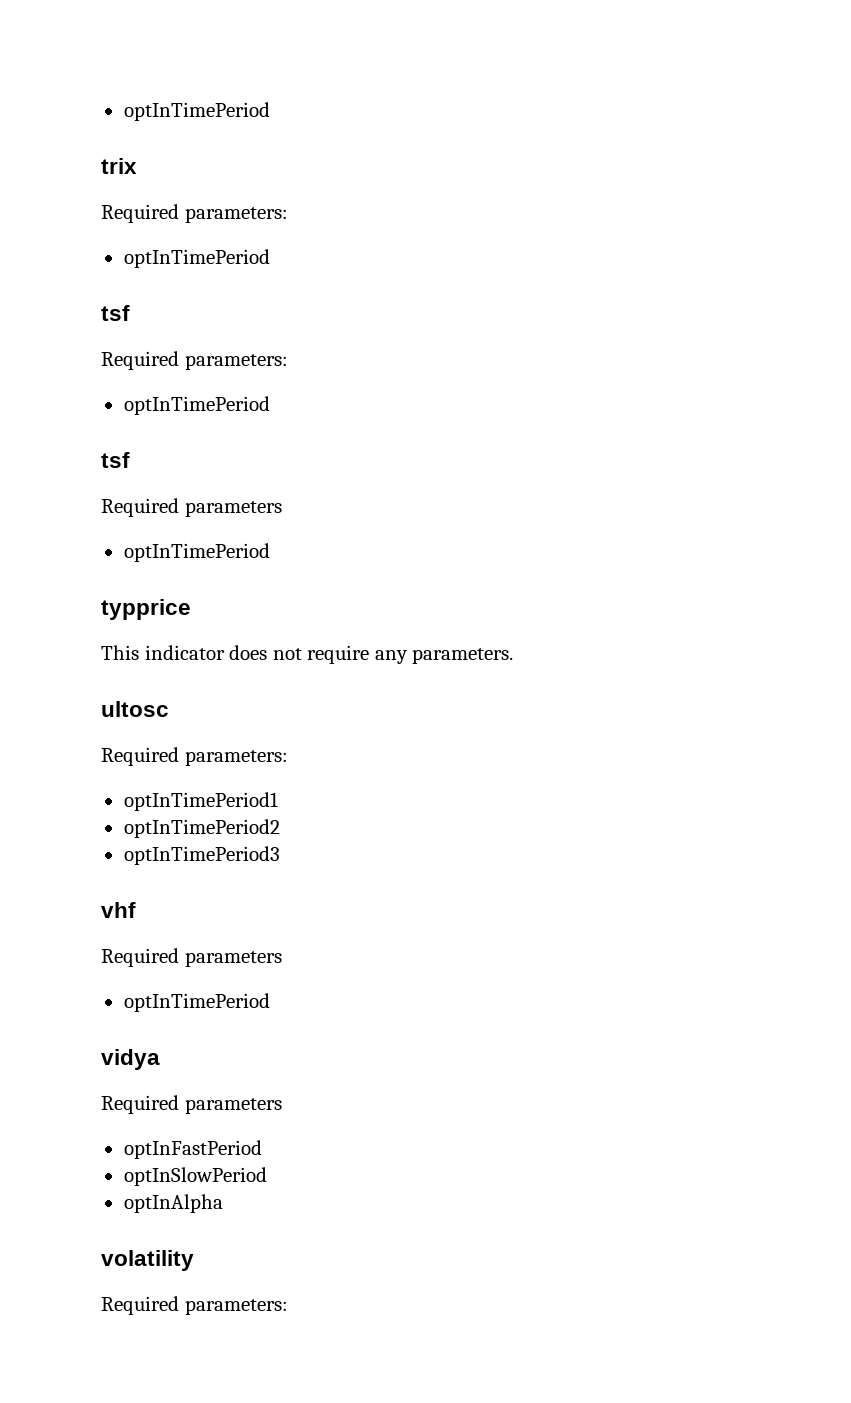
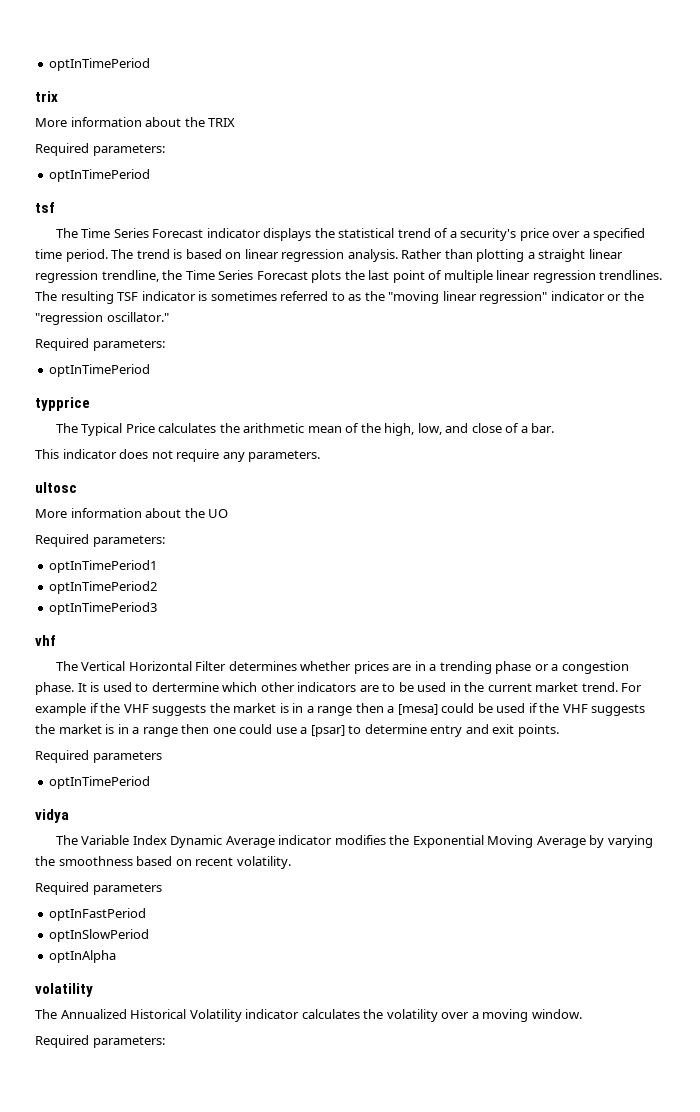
  trix
+ More information about the TRIX
  Required parameters:
  optInTimePeriod
  tsf
+ The Time Series Forecast indicator displays the statistical trend of a security's price over a specified time period. The trend is based on linear regression analysis. Rather than plotting a straight linear regression trendline, the Time Series Forecast plots the last point of multiple linear regression trendlines. The resulting TSF indicator is sometimes referred to as the "moving linear regression" indicator or the "regression oscillator."
  Required parameters:
  optInTimePeriod
- tsf
- Required parameters
- optInTimePeriod
  typprice
+ The Typical Price calculates the arithmetic mean of the high, low, and close of a bar.
+ More information about the UO
  vhf
+ The Vertical Horizontal Filter determines whether prices are in a trending phase or a congestion phase. It is used to dertermine which other indicators are to be used in the current market trend. For example if the VHF suggests the market is in a range then a [mesa] could be used if the VHF suggests the market is in a range then one could use a [psar] to determine entry and exit points.
  Required parameters
  optInTimePeriod
  vidya
+ The Variable Index Dynamic Average indicator modifies the Exponential Moving Average by varying the smoothness based on recent volatility.
+ The Annualized Historical Volatility indicator calculates the volatility over a moving window.

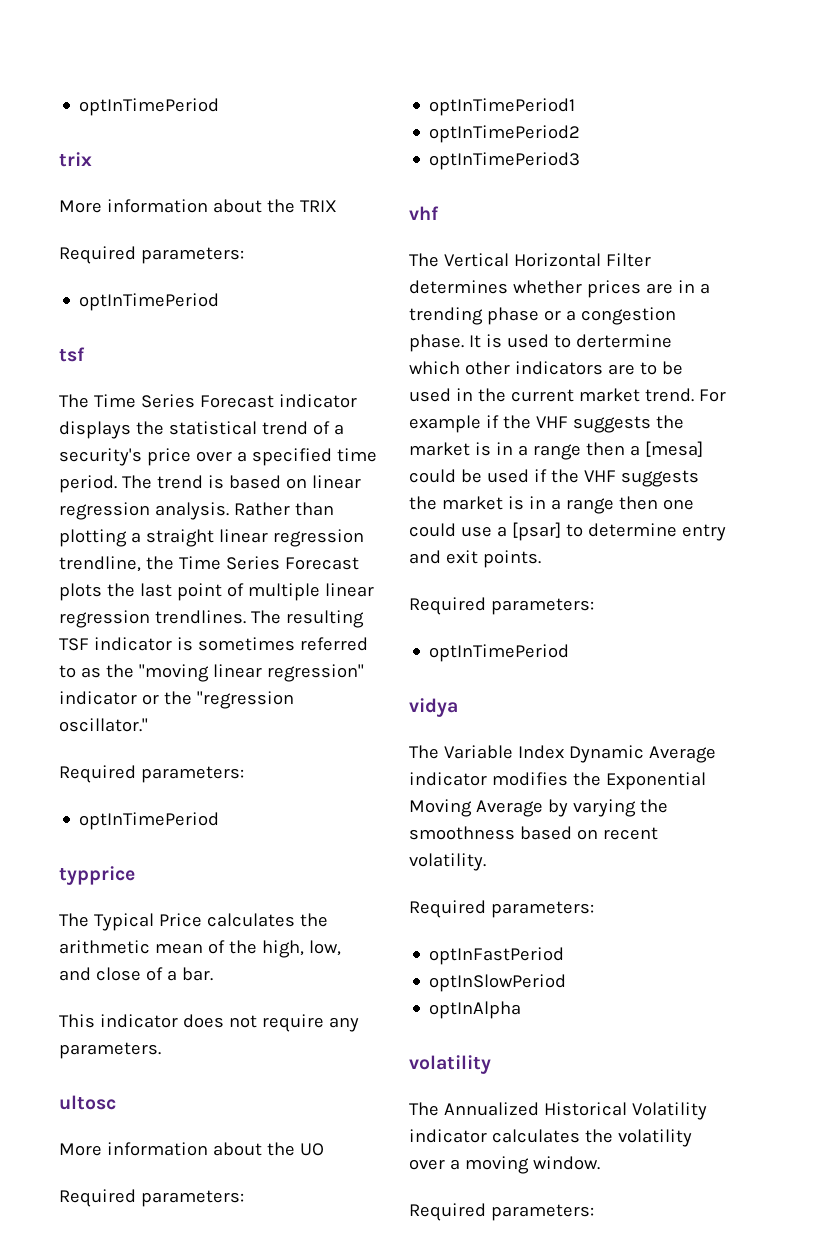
  For example if the VHF suggests the market is in a range then a [mesa] could be used if the VHF suggests the market is in a range then one could use a [psar] to determine entry and exit points.
- Required parameters
+ Required parameters:
  The Variable Index Dynamic Average indicator modifies the Exponential Moving Average by varying the smoothness based on recent volatility.
- Required parameters
+ Required parameters:

